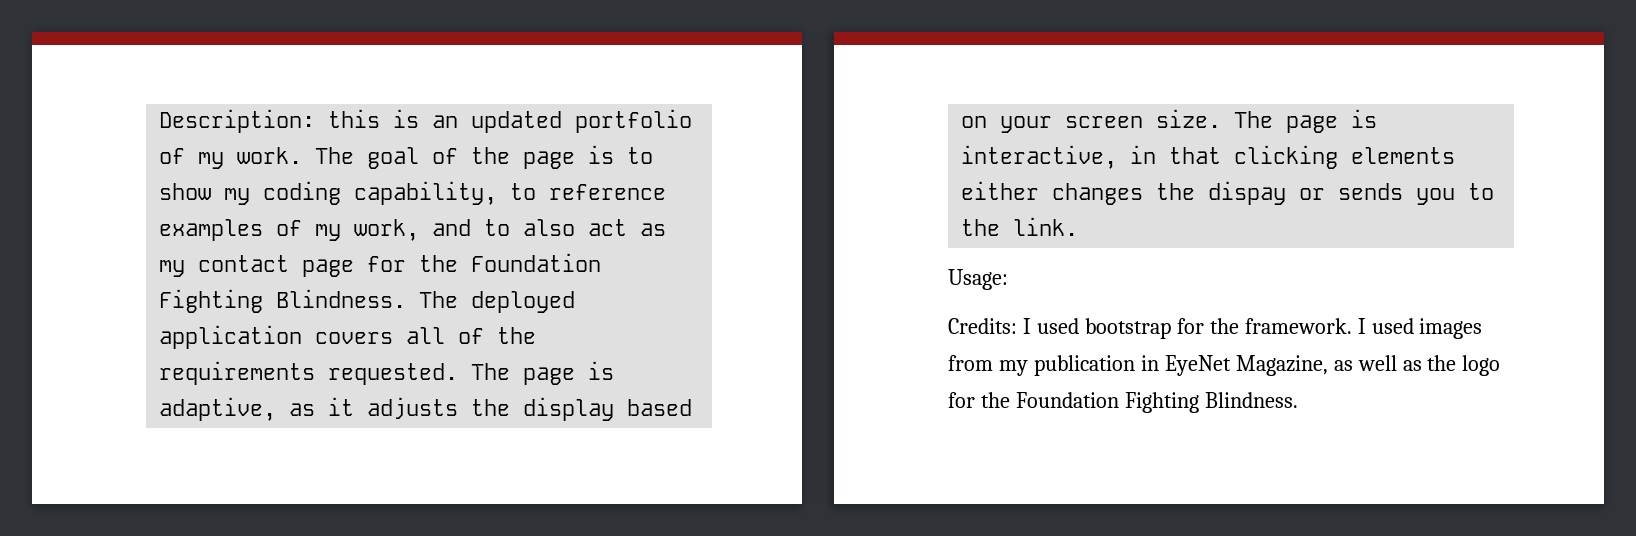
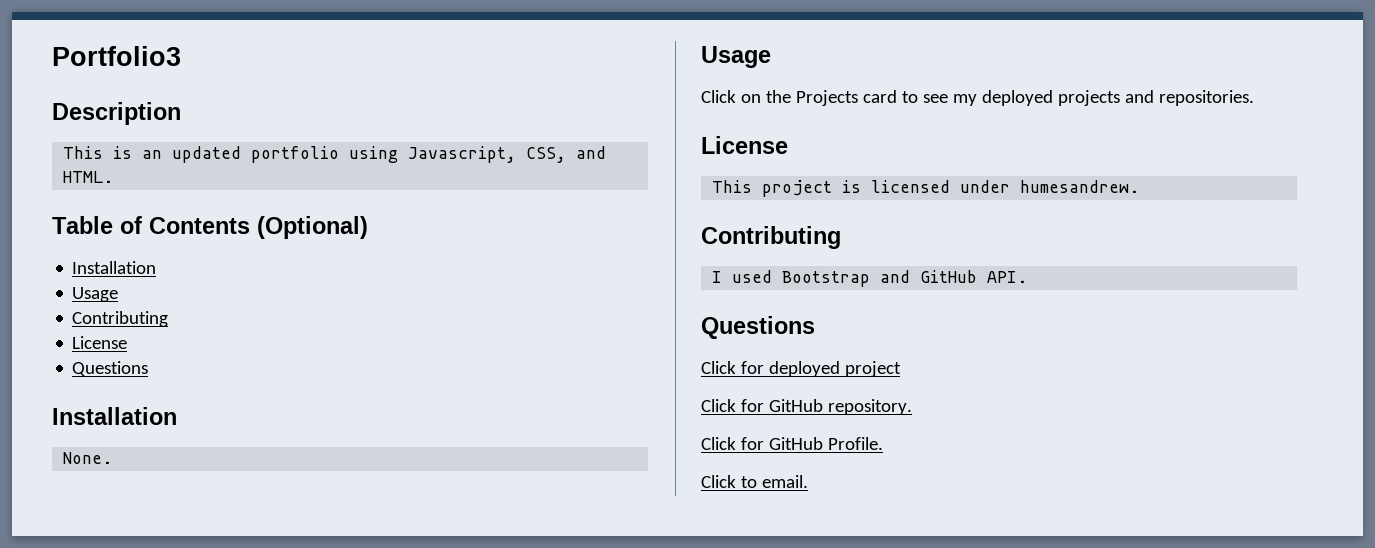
- Description: this is an updated portfolio of my work. The goal of the page is to show my coding capability, to reference examples of my work, and to also act as my contact page for the Foundation Fighting Blindness. The deployed application covers all of the requirements requested. The page is adaptive, as it adjusts the display based on your screen size. The page is interactive, in that clicking elements either changes the dispay or sends you to the link.
- Usage:
- Credits: I used bootstrap for the framework. I used images from my publication in EyeNet Magazine, as well as the logo for the Foundation Fighting Blindness.
+ Portfolio3
+ Description
+ This is an updated portfolio using Javascript, CSS, and HTML.
+ Table of Contents (Optional)
+ Installation
+ Usage
+ Contributing
+ License
+ Questions
+ Installation
+ None.
+ Usage
+ Click on the Projects card to see my deployed projects and repositories.
+ License
+ This project is licensed under humesandrew.
+ Contributing
+ I used Bootstrap and GitHub API.
+ Questions
+ Click for deployed project
+ Click for GitHub repository.
+ Click for GitHub Profile.
+ Click to email.

